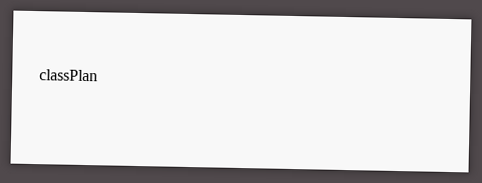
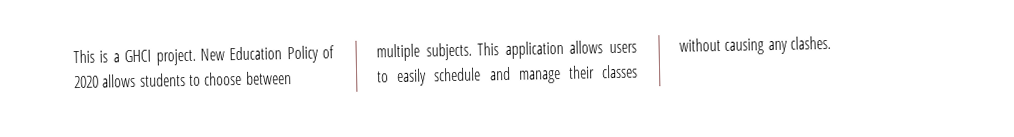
- classPlan
+ This is a GHCI project. New Education Policy of 2020 allows students to choose between multiple subjects. This application allows users to easily schedule and manage their classes without causing any clashes.

